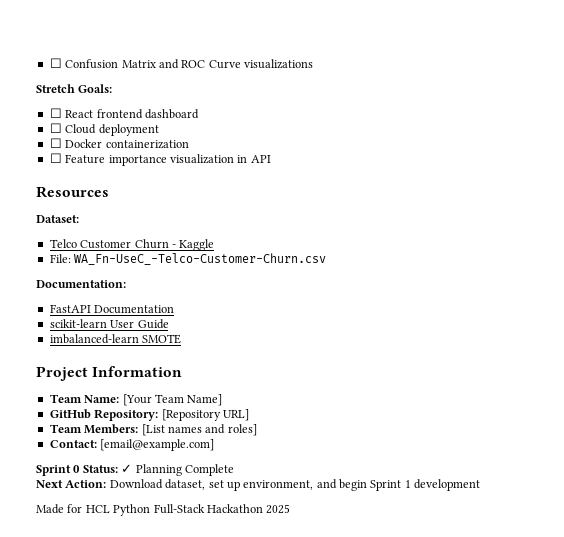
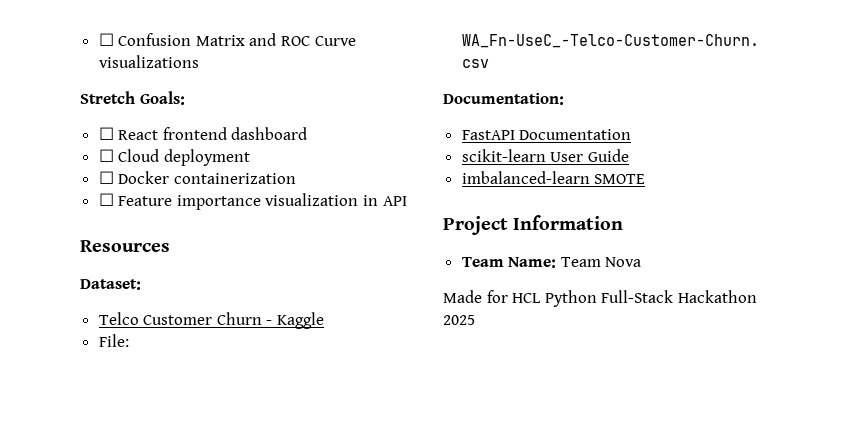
- Team Name: [Your Team Name]
- GitHub Repository: [Repository URL]
- Team Members: [List names and roles]
- Contact: [email@example.com]
- Sprint 0 Status: ✓ Planning Complete
- Next Action: Download dataset, set up environment, and begin Sprint 1 development
+ Team Name: Team Nova

